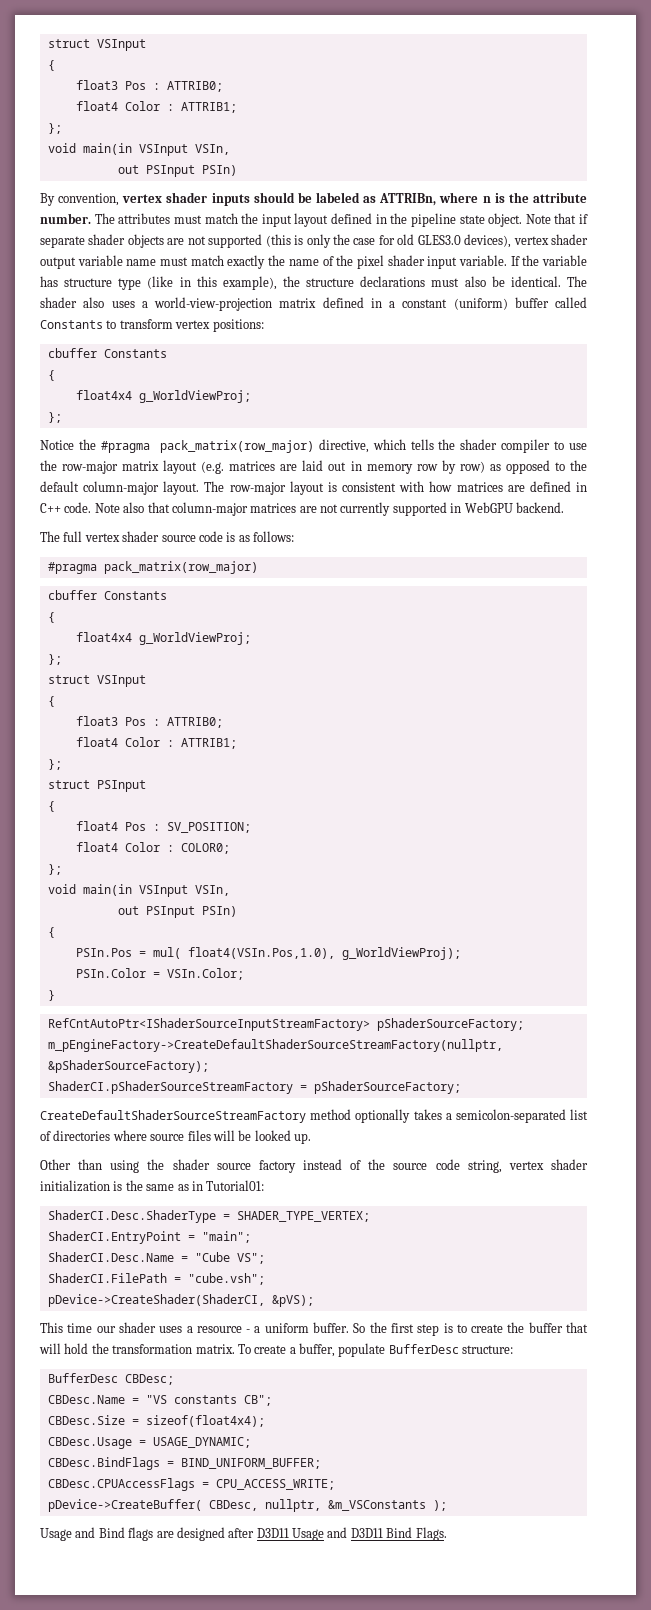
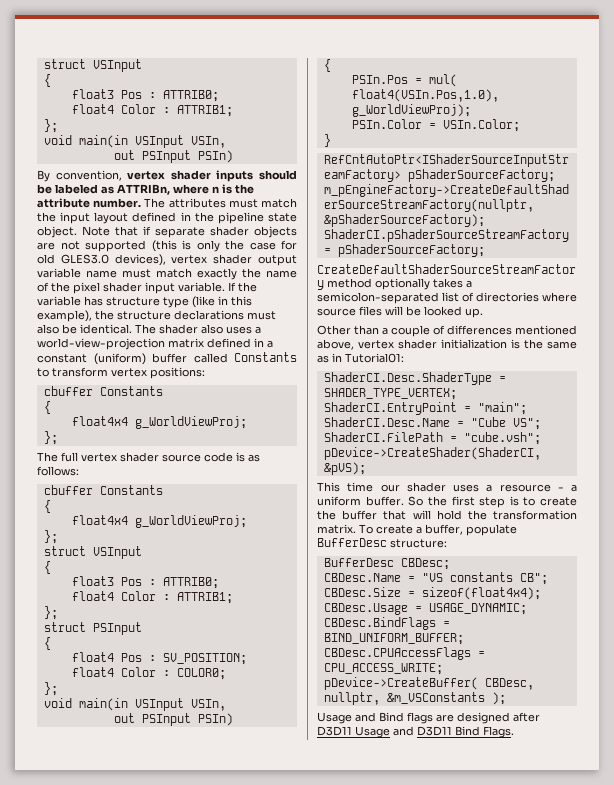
- Notice the #pragma pack_matrix(row_major) directive, which tells the shader compiler to use the row-major matrix layout (e.g. matrices are laid out in memory row by row) as opposed to the default column-major layout. The row-major layout is consistent with how matrices are defined in C++ code. Note also that column-major matrices are not currently supported in WebGPU backend.
  The full vertex shader source code is as follows:
- #pragma pack_matrix(row_major)
- Other than using the shader source factory instead of the source code string, vertex shader initialization is the same as in Tutorial01:
+ Other than a couple of differences mentioned above, vertex shader initialization is the same as in Tutorial01:

